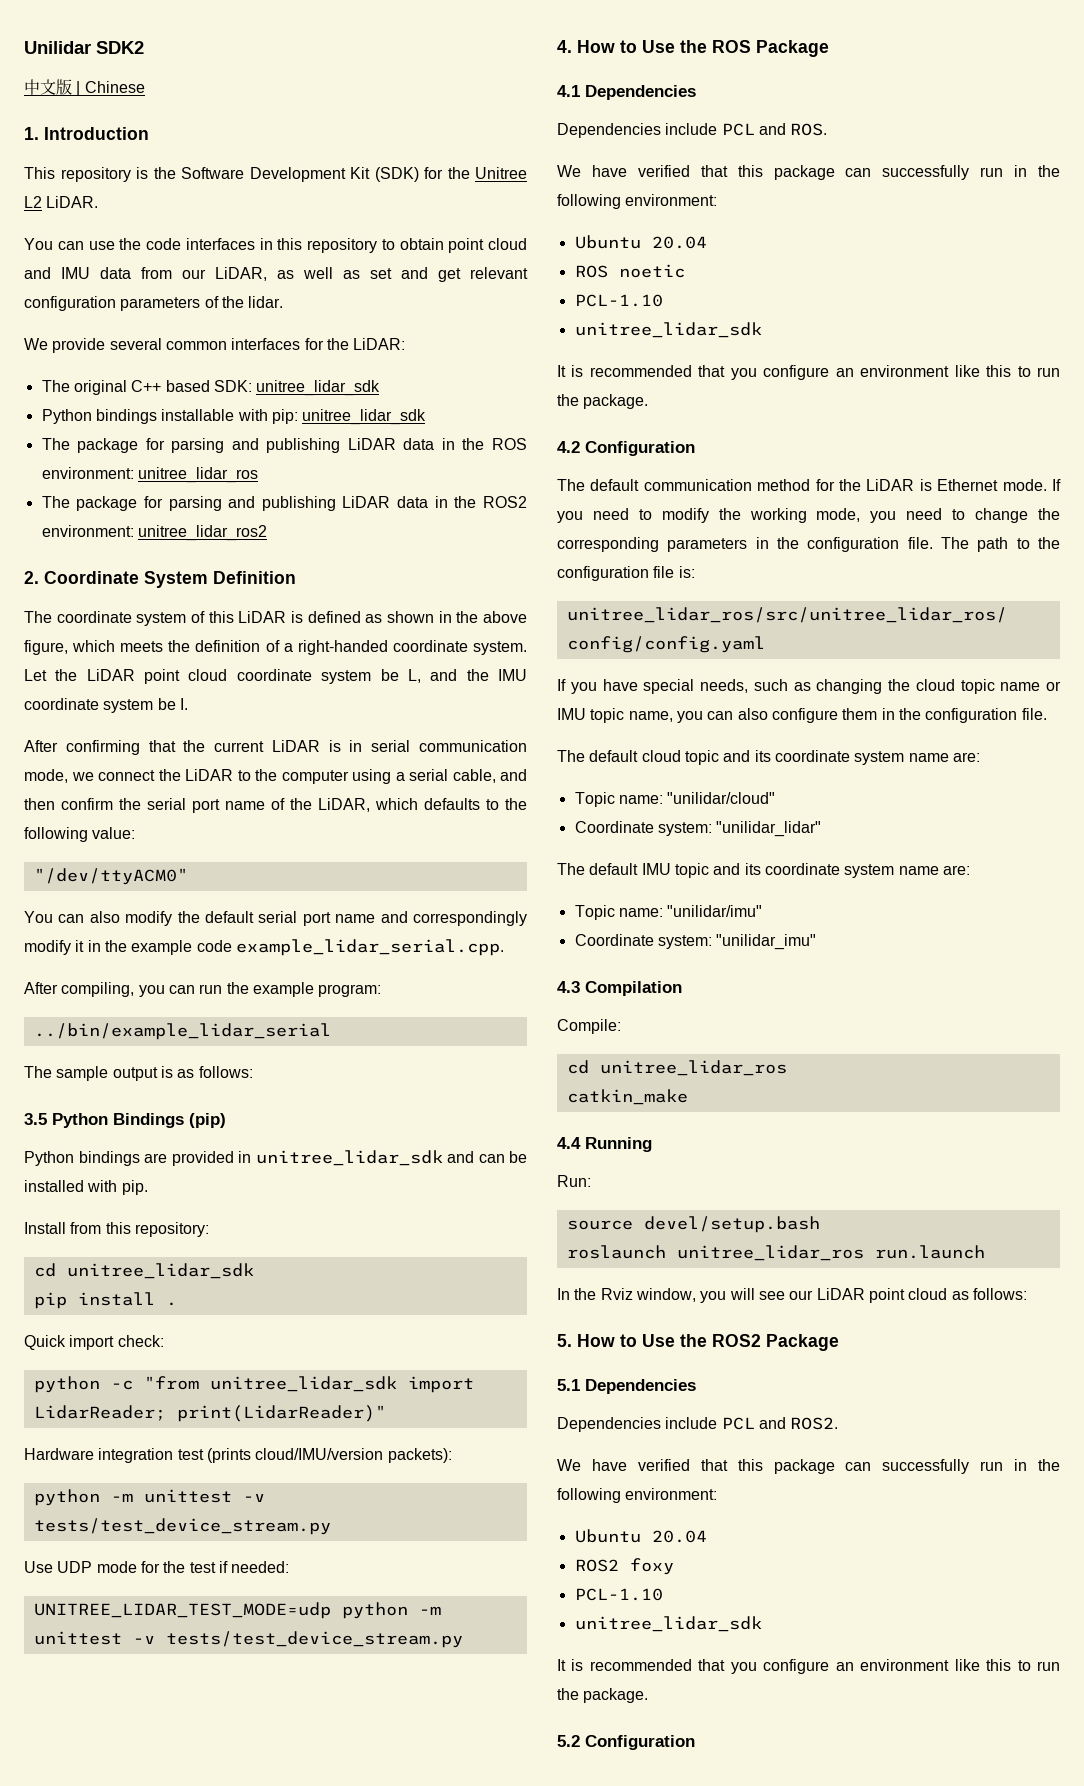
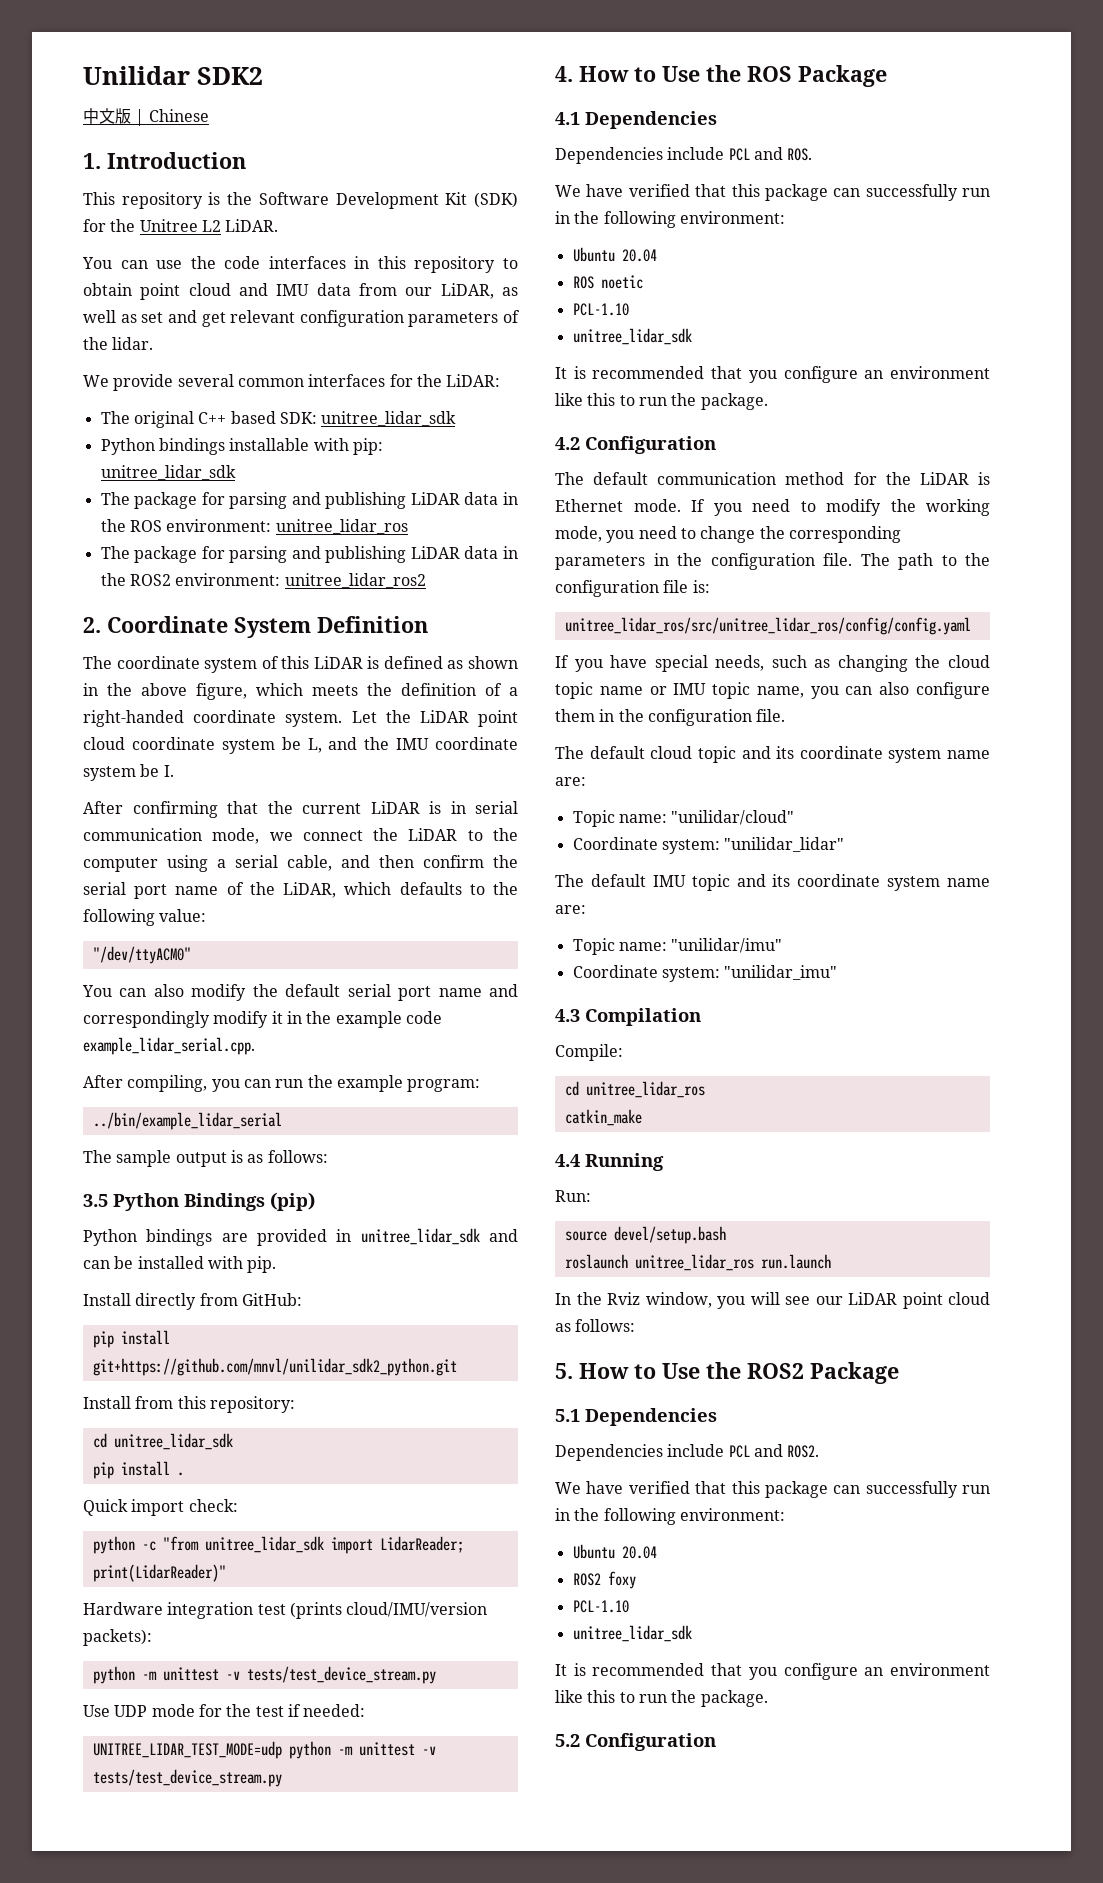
+ Install directly from GitHub:
+ pip install git+https://github.com/mnvl/unilidar_sdk2_python.git

